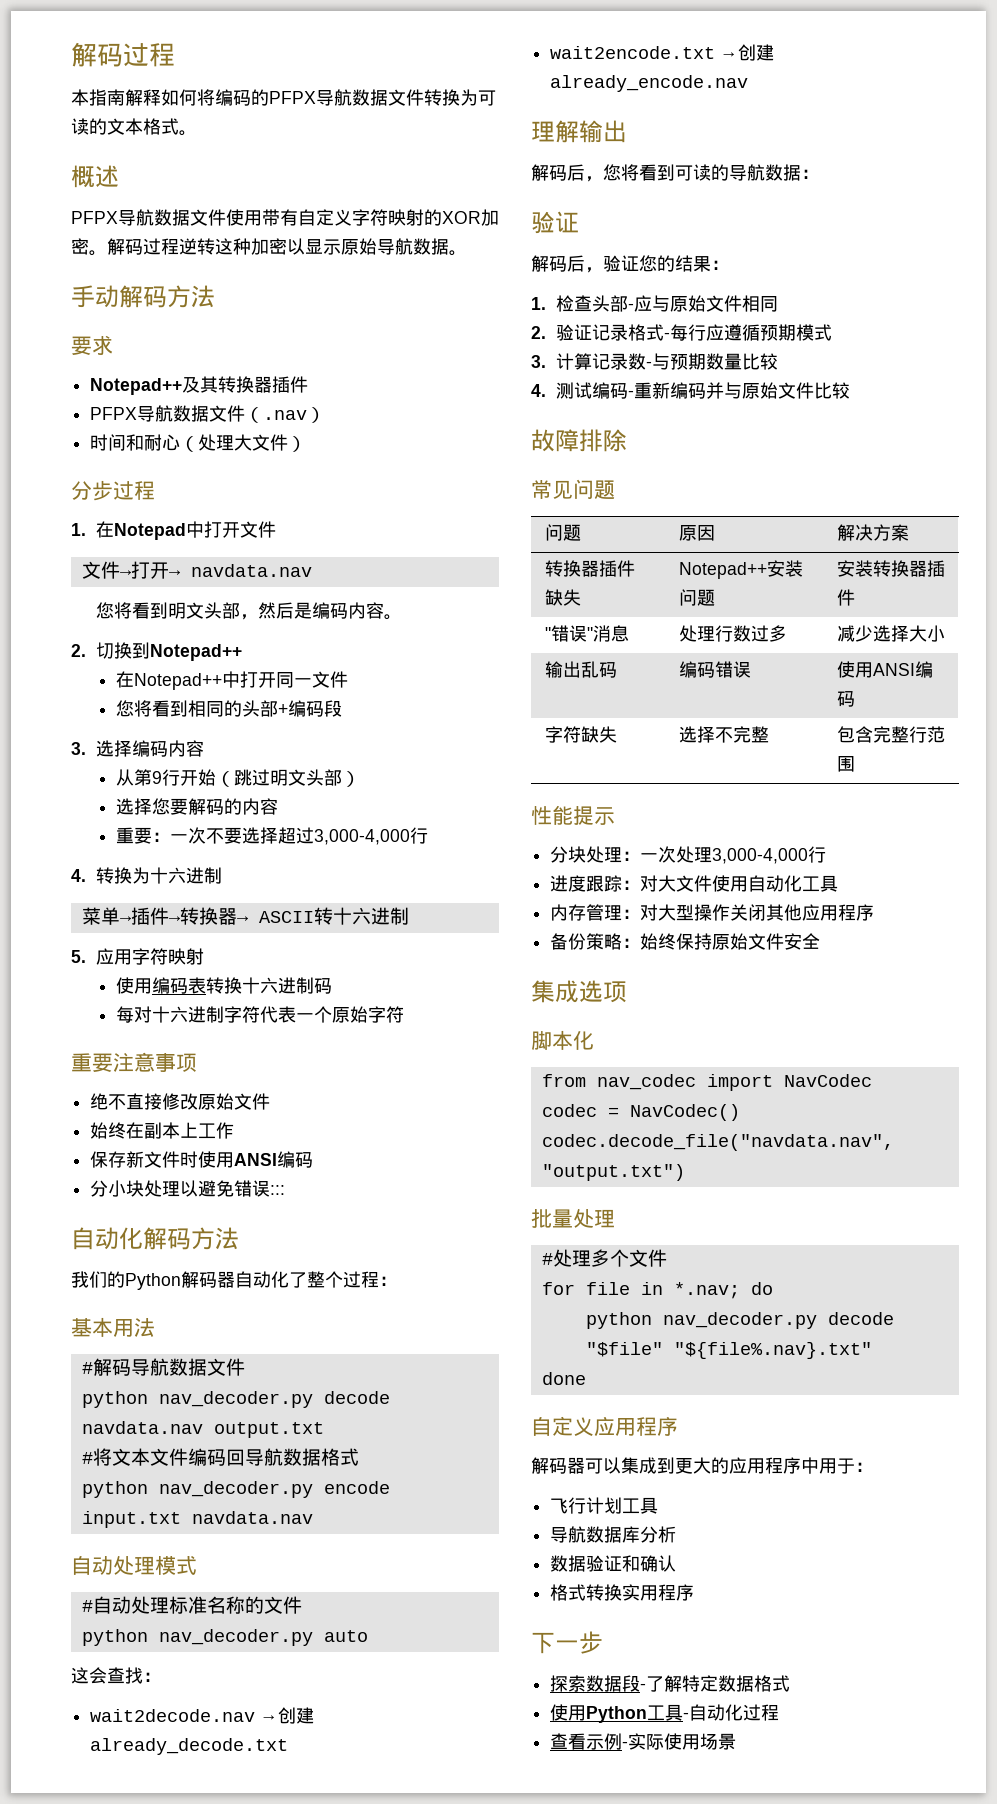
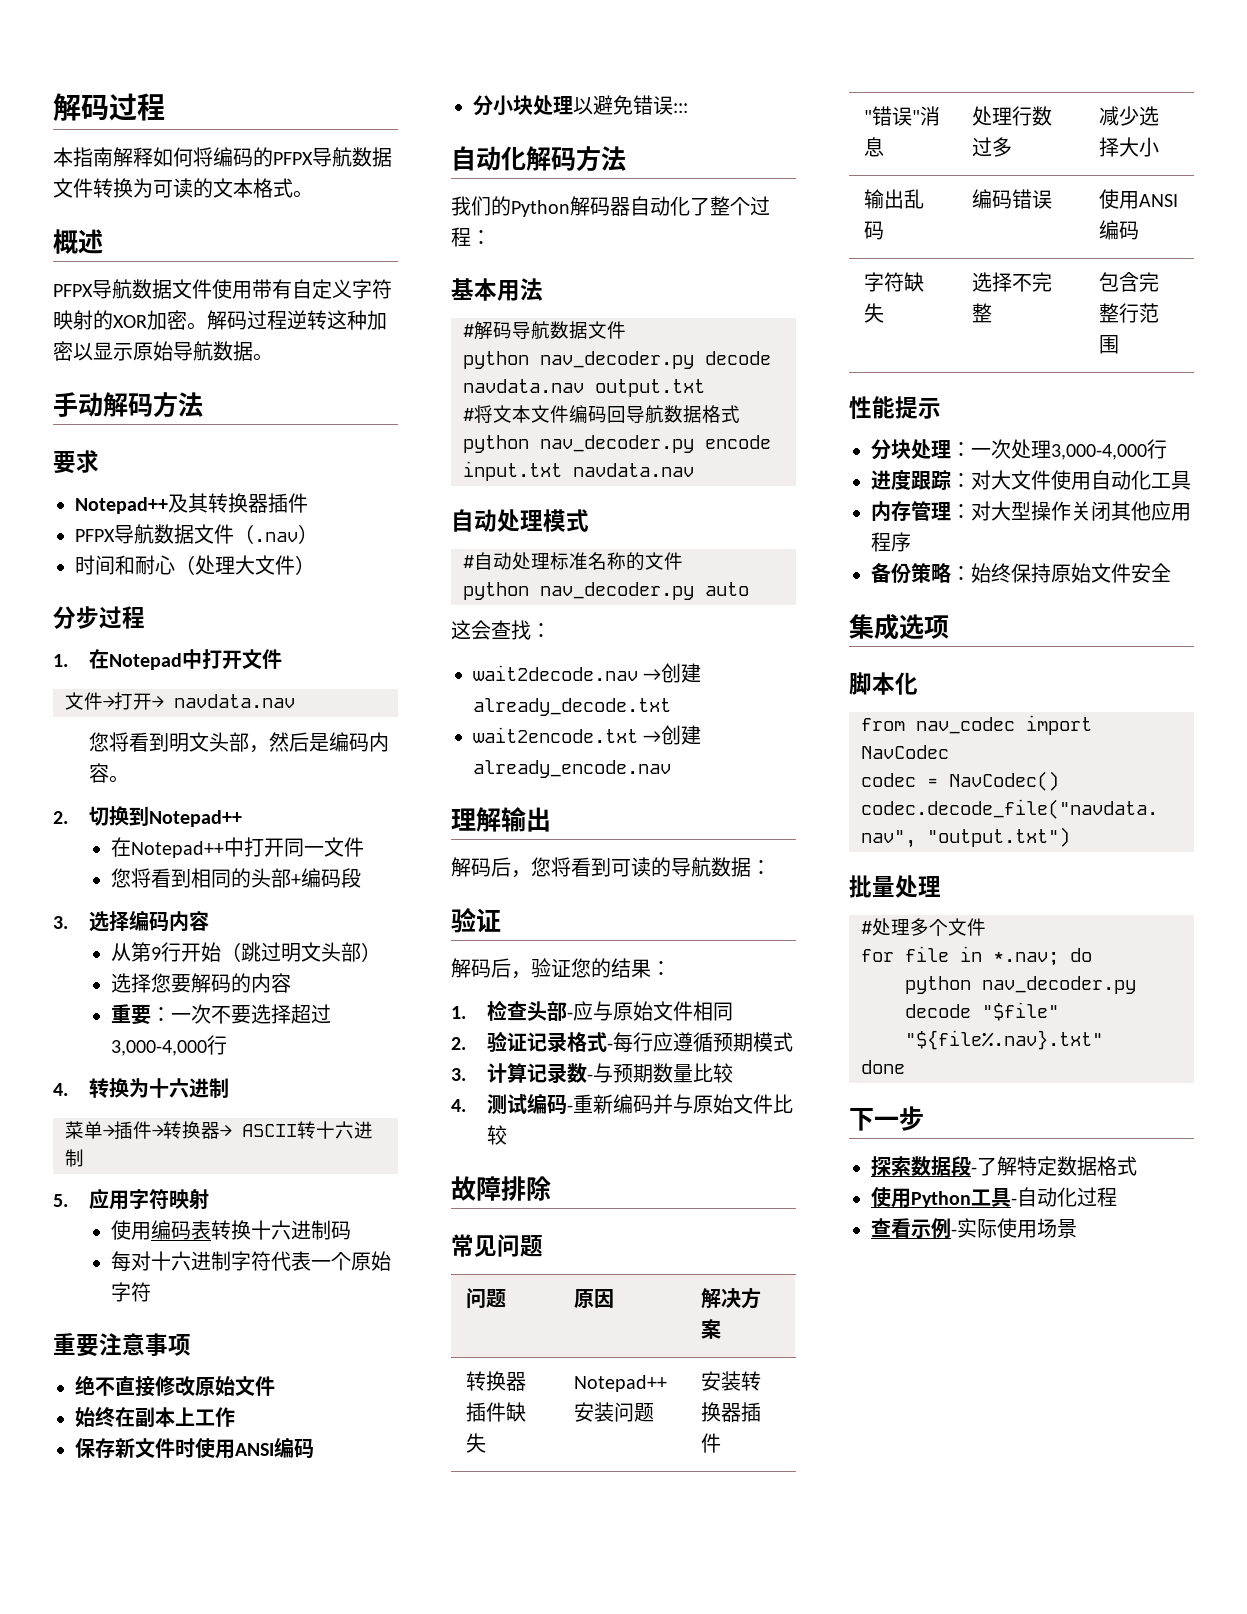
- 自定义应用程序
- 解码器可以集成到更大的应用程序中用于：
- 飞行计划工具
- 导航数据库分析
- 数据验证和确认
- 格式转换实用程序

